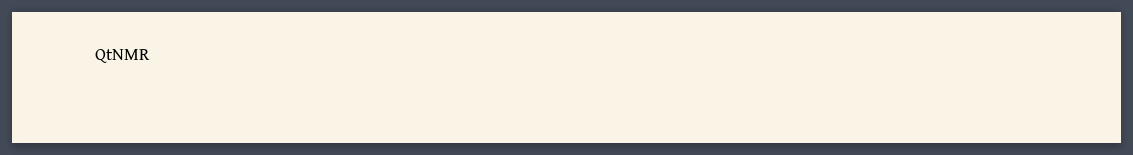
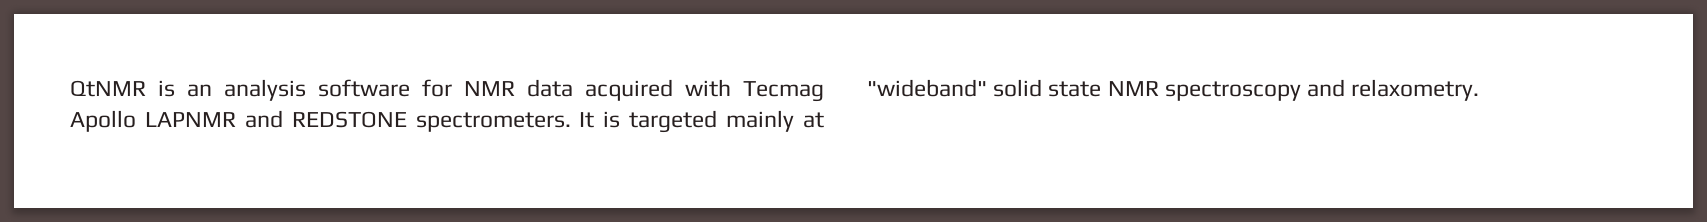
- QtNMR
+ QtNMR is an analysis software for NMR data acquired with Tecmag Apollo LAPNMR and REDSTONE spectrometers. It is targeted mainly at "wideband" solid state NMR spectroscopy and relaxometry.

